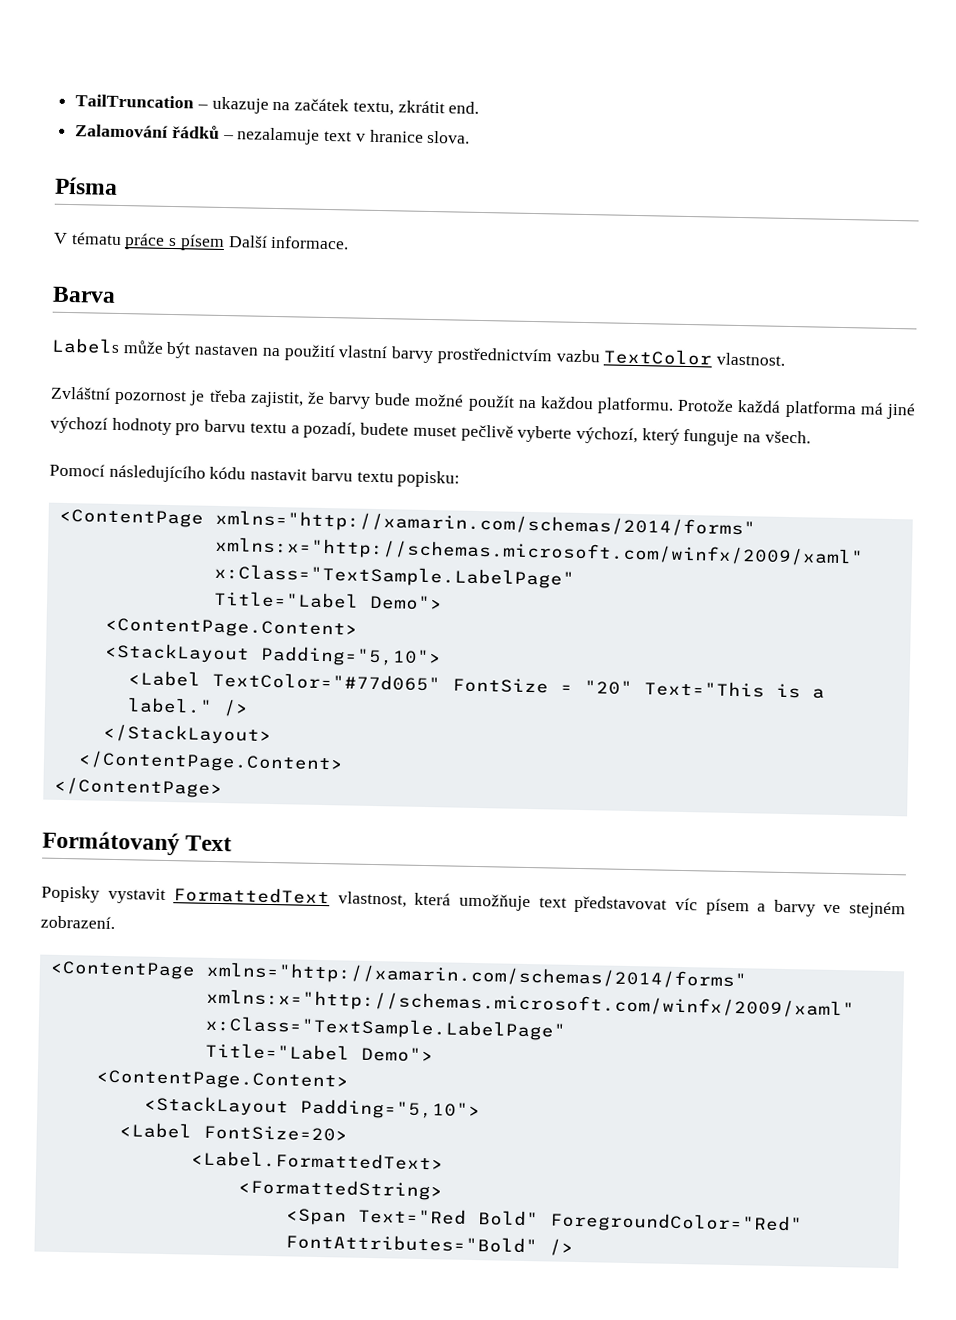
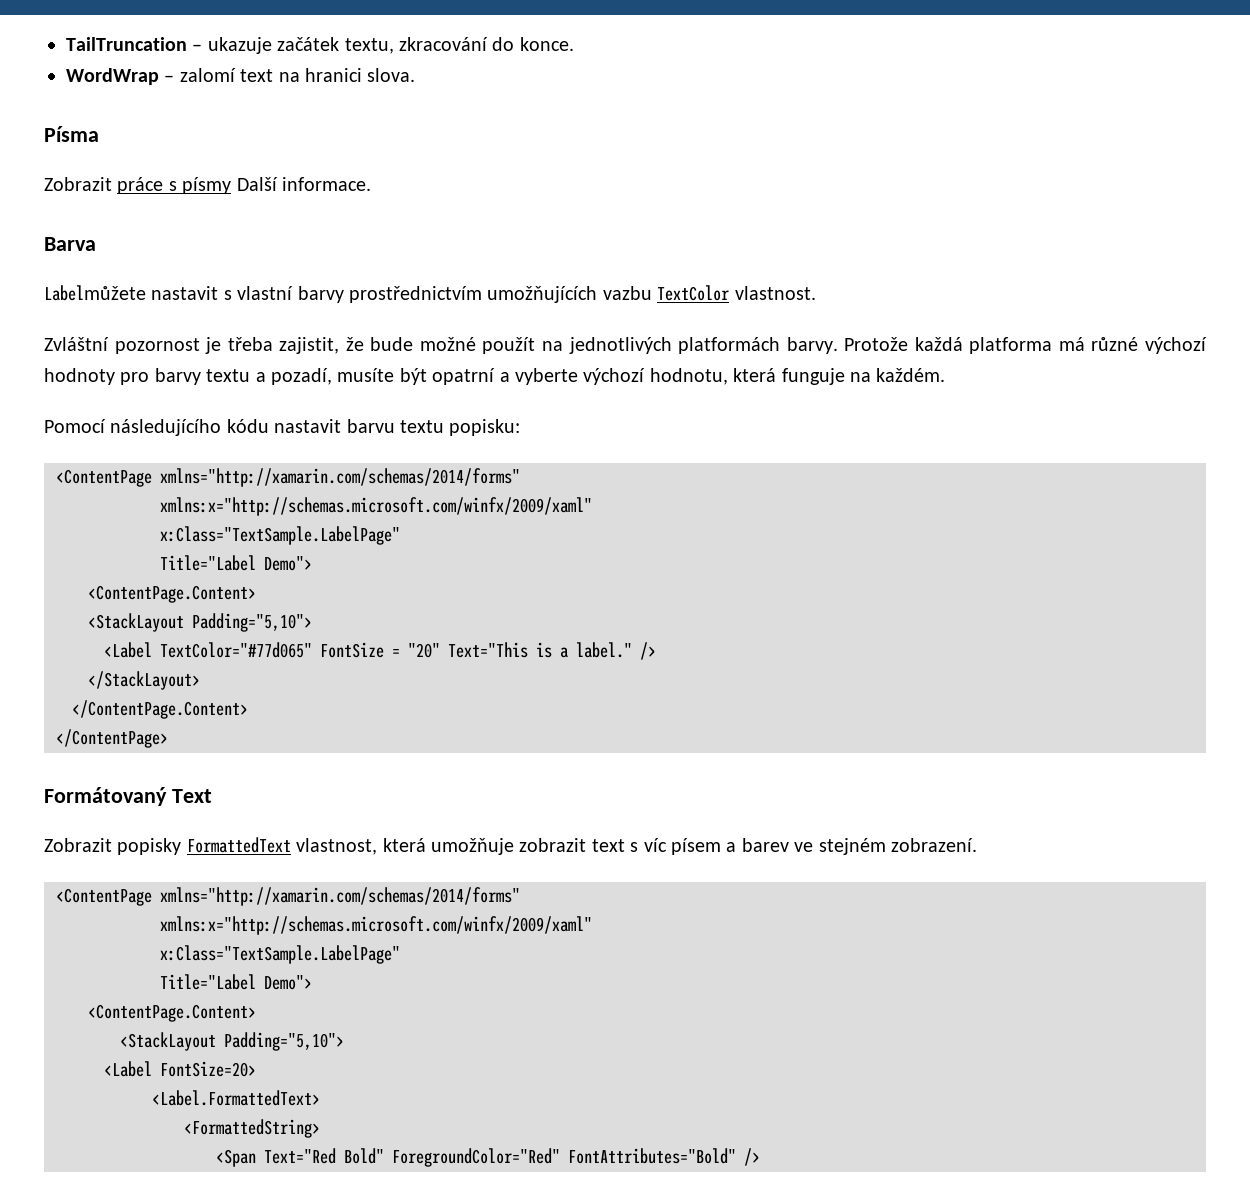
- TailTruncation – ukazuje na začátek textu, zkrátit end.
- Zalamování řádků – nezalamuje text v hranice slova.
+ TailTruncation – ukazuje začátek textu, zkracování do konce.
+ WordWrap – zalomí text na hranici slova.
- V tématu práce s písem Další informace.
+ Zobrazit práce s písmy Další informace.
- Labels může být nastaven na použití vlastní barvy prostřednictvím vazbu TextColor vlastnost.
+ Labelmůžete nastavit s vlastní barvy prostřednictvím umožňujících vazbu TextColor vlastnost.
- Zvláštní pozornost je třeba zajistit, že barvy bude možné použít na každou platformu.
+ Zvláštní pozornost je třeba zajistit, že bude možné použít na jednotlivých platformách barvy.
- Protože každá platforma má jiné výchozí hodnoty pro barvu textu a pozadí, budete muset pečlivě vyberte výchozí, který funguje na všech.
+ Protože každá platforma má různé výchozí hodnoty pro barvy textu a pozadí, musíte být opatrní a vyberte výchozí hodnotu, která funguje na každém.
- Popisky vystavit FormattedText vlastnost, která umožňuje text představovat víc písem a barvy ve stejném zobrazení.
+ Zobrazit popisky FormattedText vlastnost, která umožňuje zobrazit text s víc písem a barev ve stejném zobrazení.

